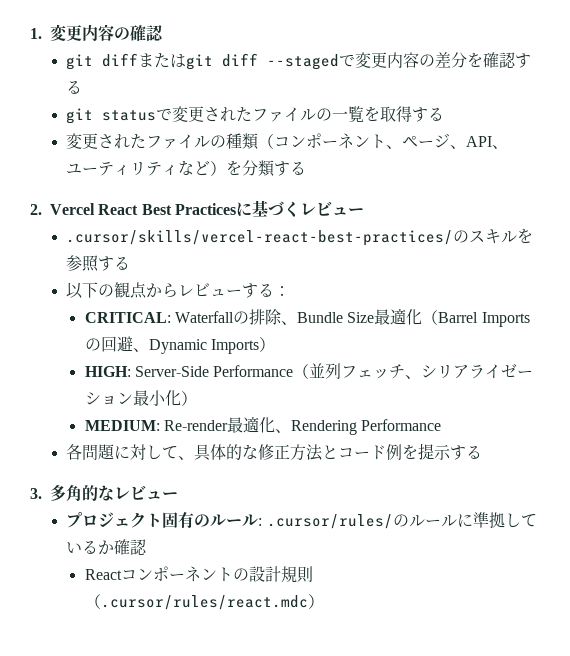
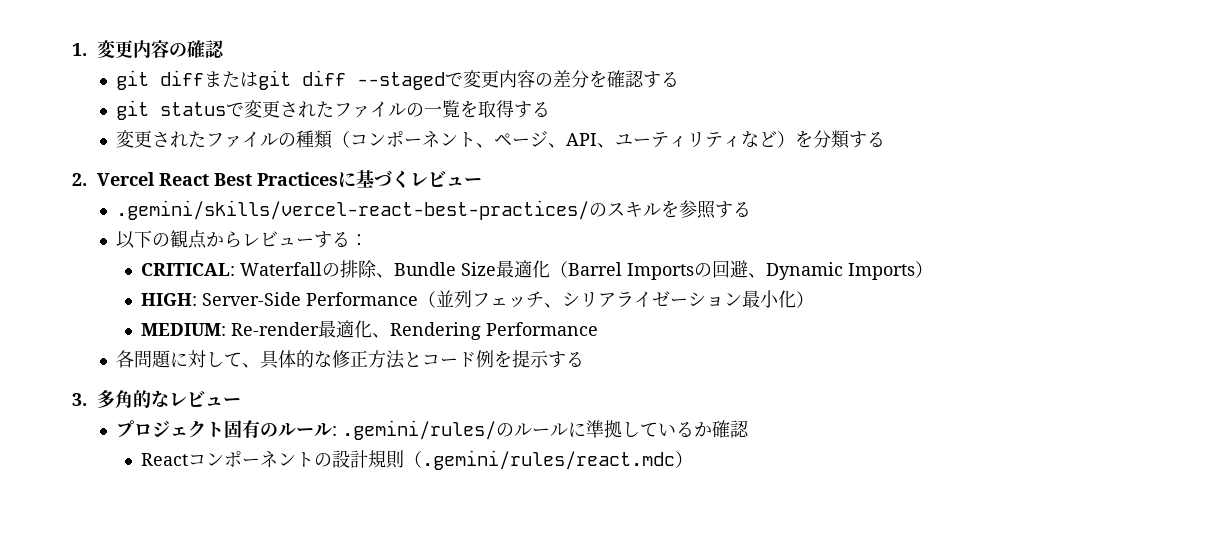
- .cursor/skills/vercel-react-best-practices/のスキルを参照する
+ .gemini/skills/vercel-react-best-practices/のスキルを参照する
- プロジェクト固有のルール: .cursor/rules/のルールに準拠しているか確認
+ プロジェクト固有のルール: .gemini/rules/のルールに準拠しているか確認
- Reactコンポーネントの設計規則（.cursor/rules/react.mdc）
+ Reactコンポーネントの設計規則（.gemini/rules/react.mdc）

